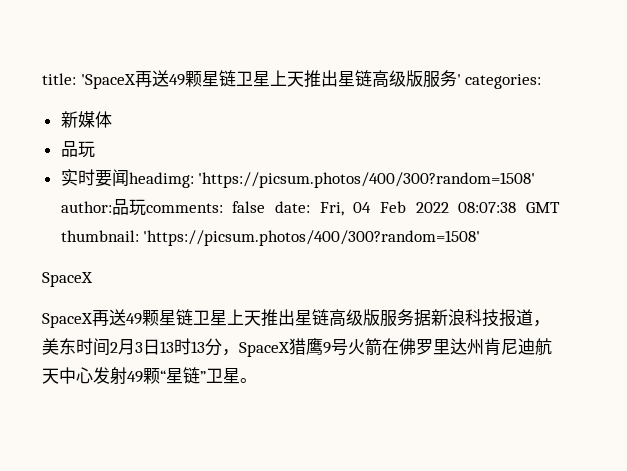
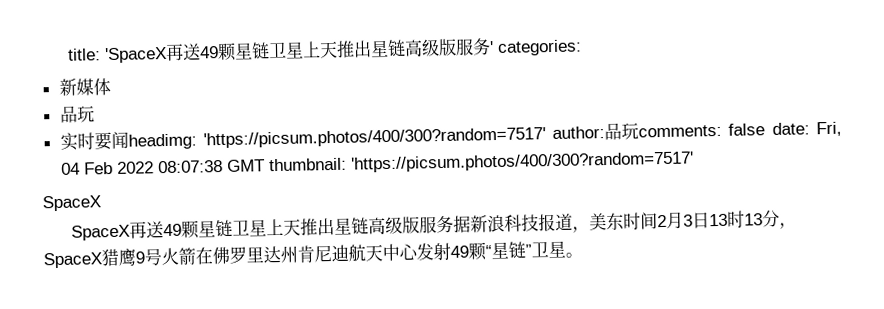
- 实时要闻headimg: 'https://picsum.photos/400/300?random=1508' author:品玩comments: false date: Fri, 04 Feb 2022 08:07:38 GMT thumbnail: 'https://picsum.photos/400/300?random=1508'
+ 实时要闻headimg: 'https://picsum.photos/400/300?random=7517' author:品玩comments: false date: Fri, 04 Feb 2022 08:07:38 GMT thumbnail: 'https://picsum.photos/400/300?random=7517'

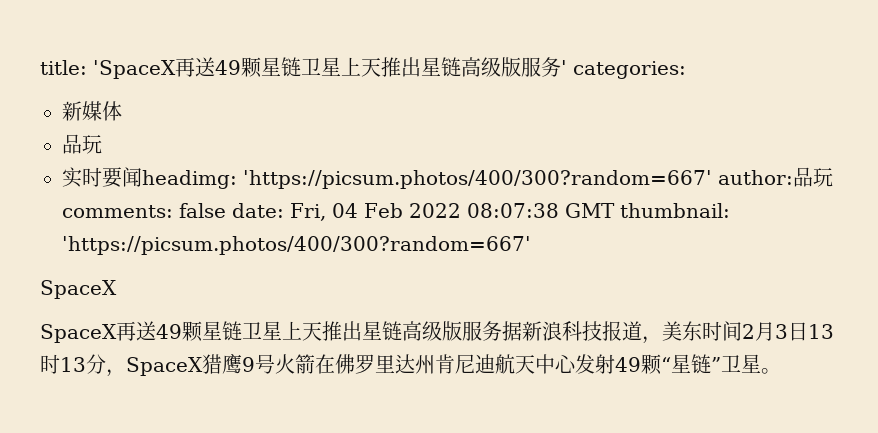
- 实时要闻headimg: 'https://picsum.photos/400/300?random=7517' author:品玩comments: false date: Fri, 04 Feb 2022 08:07:38 GMT thumbnail: 'https://picsum.photos/400/300?random=7517'
+ 实时要闻headimg: 'https://picsum.photos/400/300?random=667' author:品玩comments: false date: Fri, 04 Feb 2022 08:07:38 GMT thumbnail: 'https://picsum.photos/400/300?random=667'

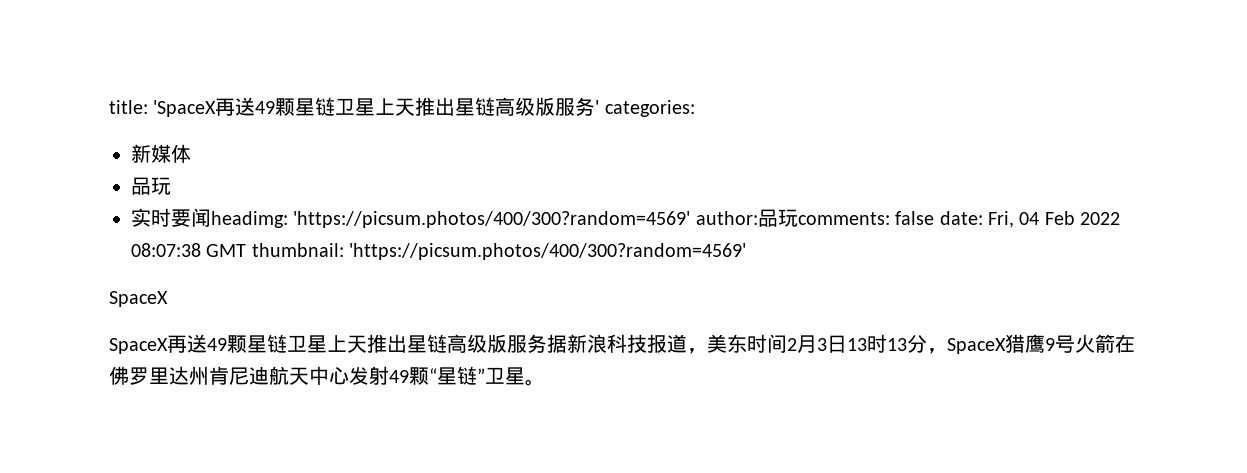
- 实时要闻headimg: 'https://picsum.photos/400/300?random=667' author:品玩comments: false date: Fri, 04 Feb 2022 08:07:38 GMT thumbnail: 'https://picsum.photos/400/300?random=667'
+ 实时要闻headimg: 'https://picsum.photos/400/300?random=4569' author:品玩comments: false date: Fri, 04 Feb 2022 08:07:38 GMT thumbnail: 'https://picsum.photos/400/300?random=4569'

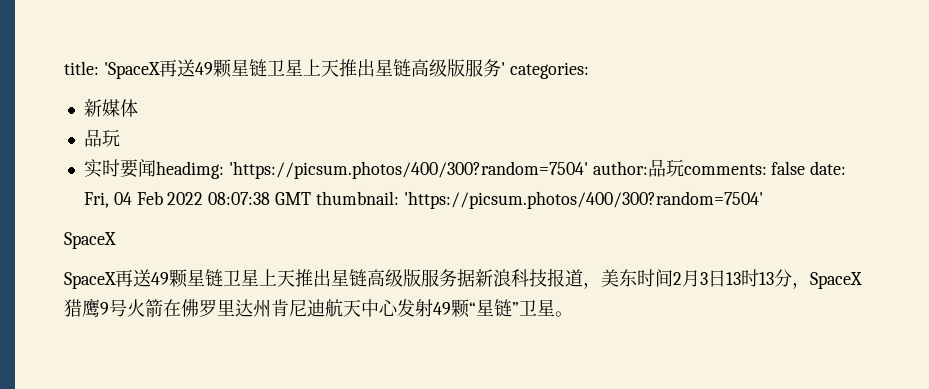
- 实时要闻headimg: 'https://picsum.photos/400/300?random=4569' author:品玩comments: false date: Fri, 04 Feb 2022 08:07:38 GMT thumbnail: 'https://picsum.photos/400/300?random=4569'
+ 实时要闻headimg: 'https://picsum.photos/400/300?random=7504' author:品玩comments: false date: Fri, 04 Feb 2022 08:07:38 GMT thumbnail: 'https://picsum.photos/400/300?random=7504'

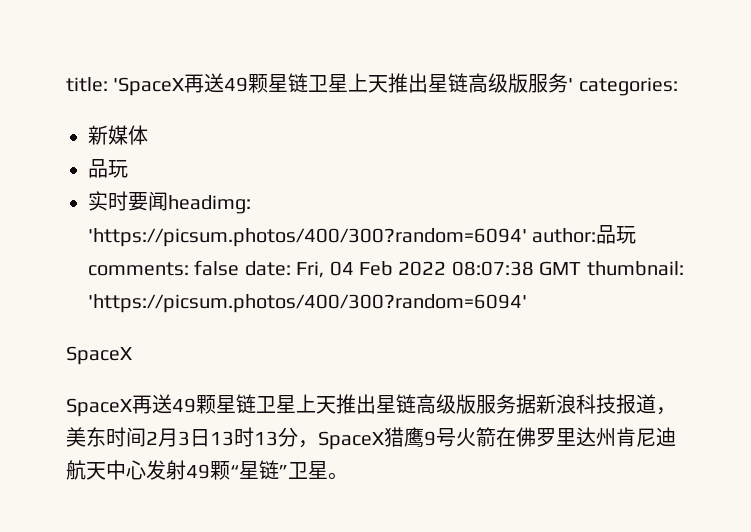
- 实时要闻headimg: 'https://picsum.photos/400/300?random=7504' author:品玩comments: false date: Fri, 04 Feb 2022 08:07:38 GMT thumbnail: 'https://picsum.photos/400/300?random=7504'
+ 实时要闻headimg: 'https://picsum.photos/400/300?random=6094' author:品玩comments: false date: Fri, 04 Feb 2022 08:07:38 GMT thumbnail: 'https://picsum.photos/400/300?random=6094'

